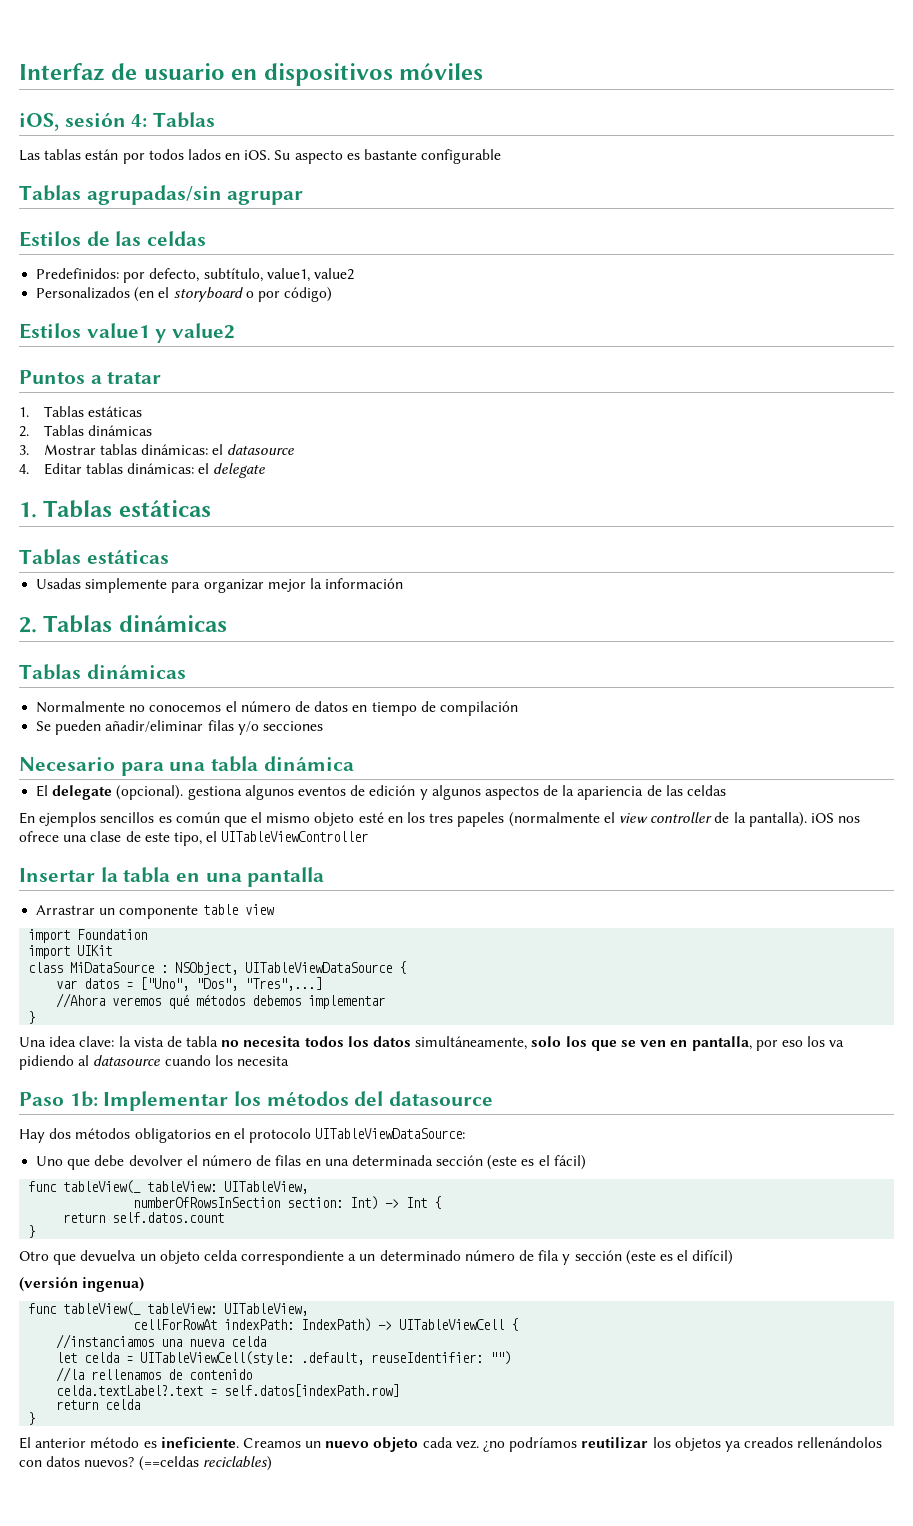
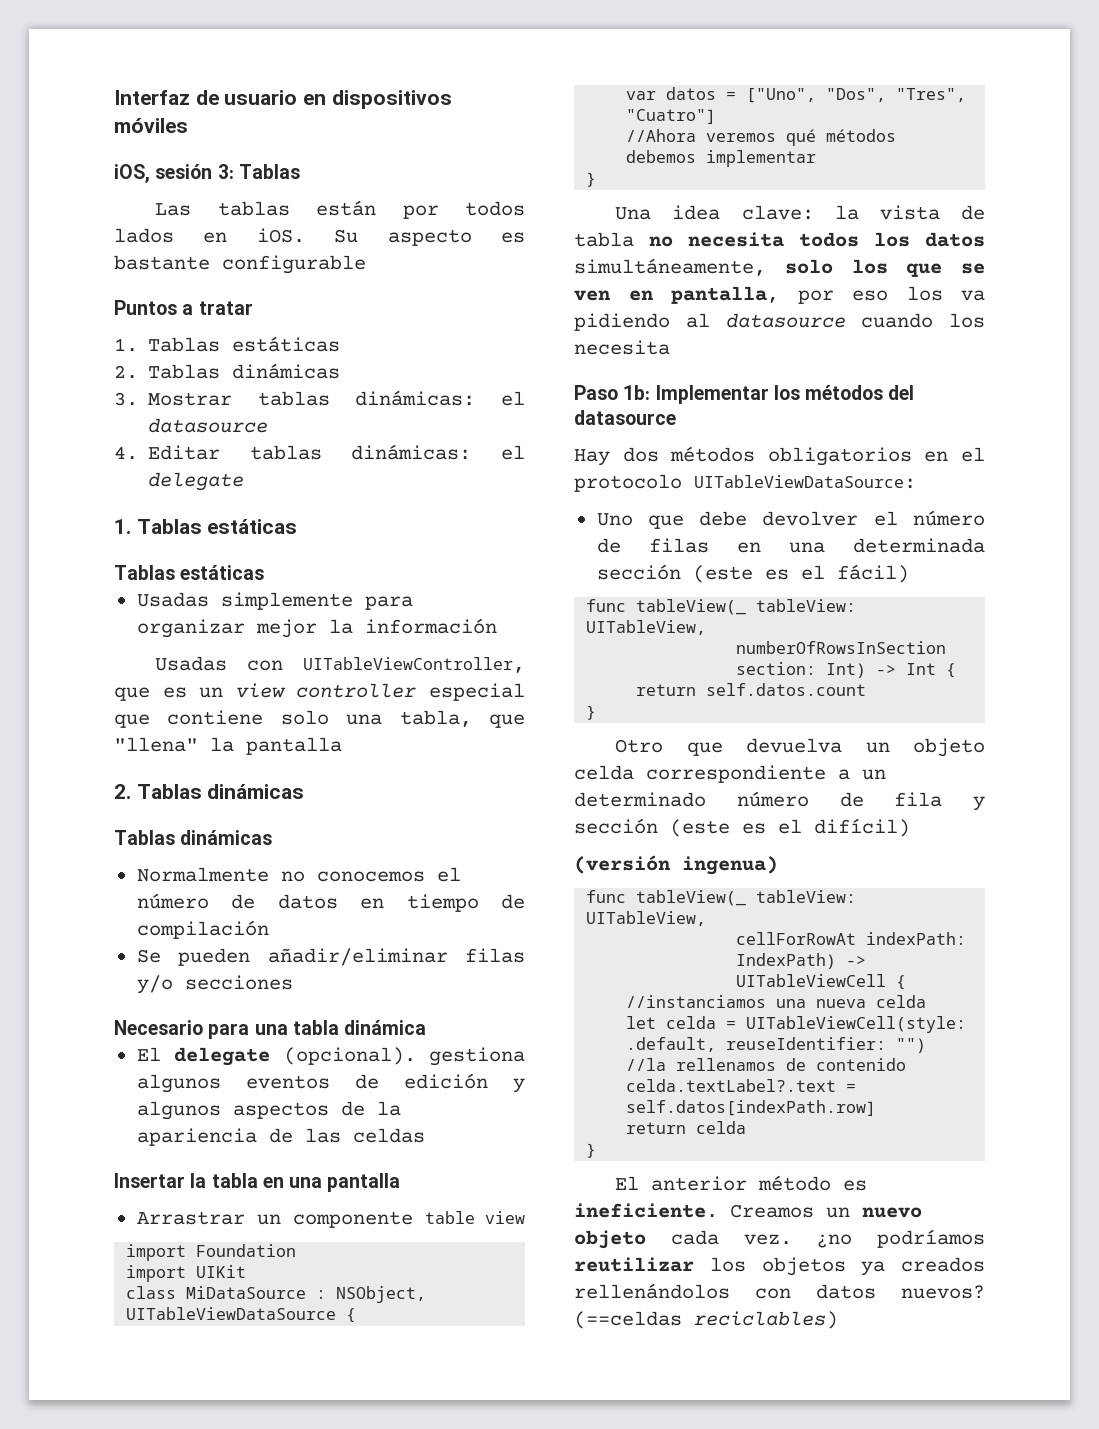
- iOS, sesión 4: Tablas
+ iOS, sesión 3: Tablas
- Tablas agrupadas/sin agrupar
- Estilos de las celdas
- Predefinidos: por defecto, subtítulo, value1, value2
- Personalizados (en el storyboard o por código)
- Estilos value1 y value2
+ Usadas con UITableViewController, que es un view controller especial que contiene solo una tabla, que "llena" la pantalla
- En ejemplos sencillos es común que el mismo objeto esté en los tres papeles (normalmente el view controller de la pantalla). iOS nos ofrece una clase de este tipo, el UITableViewController
- var datos = ["Uno", "Dos", "Tres",...]
+ var datos = ["Uno", "Dos", "Tres", "Cuatro"]

